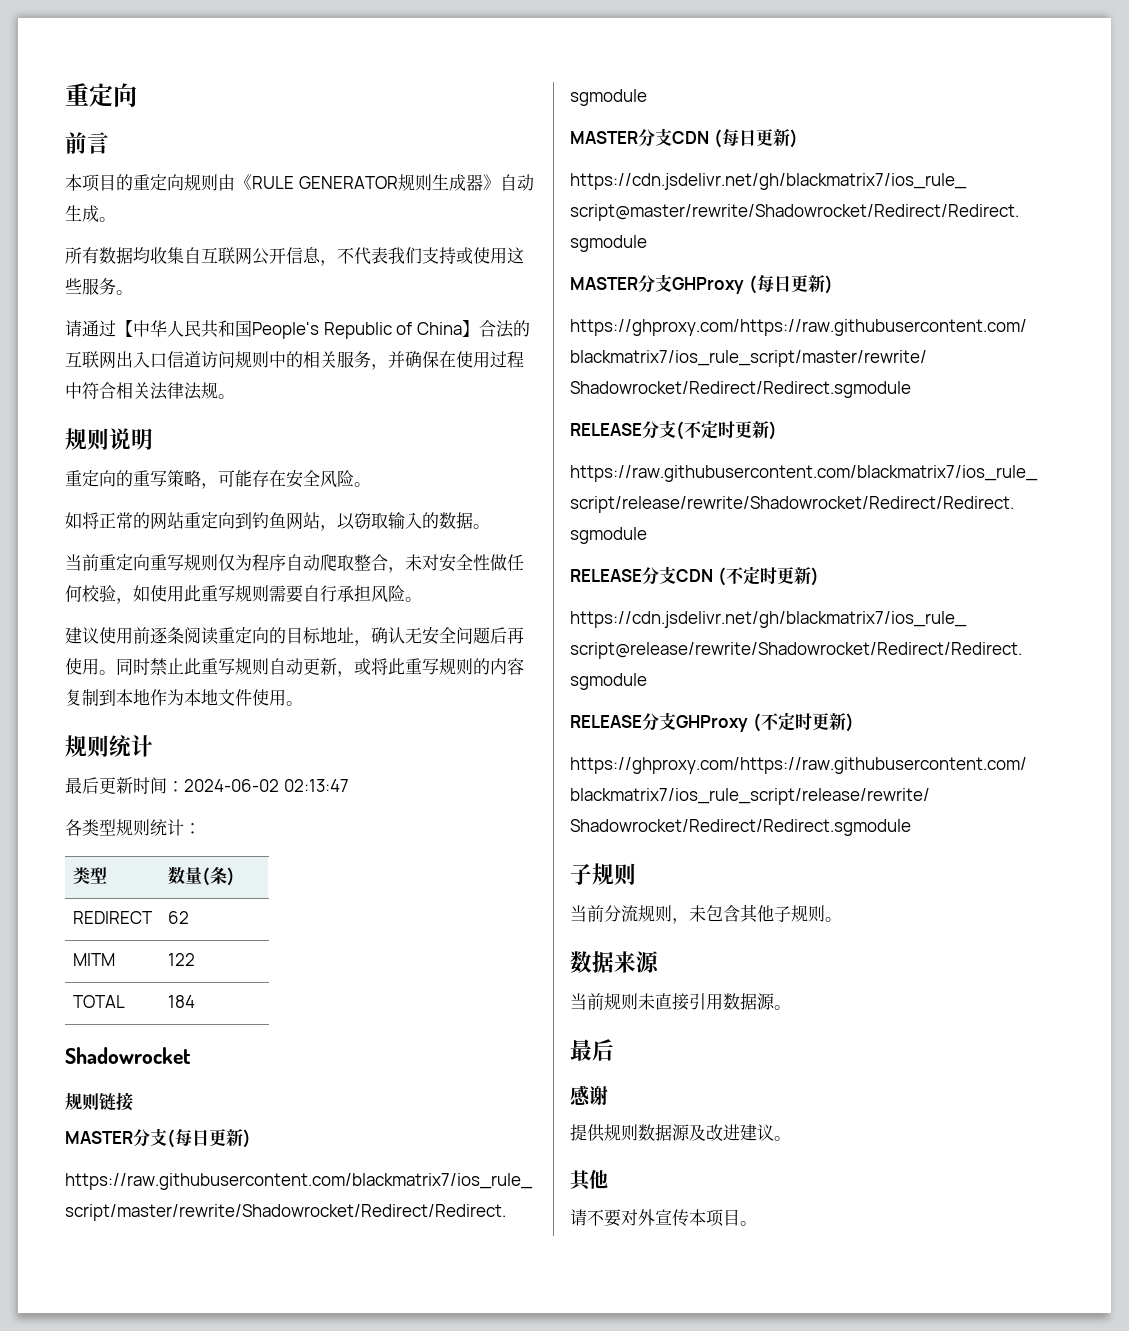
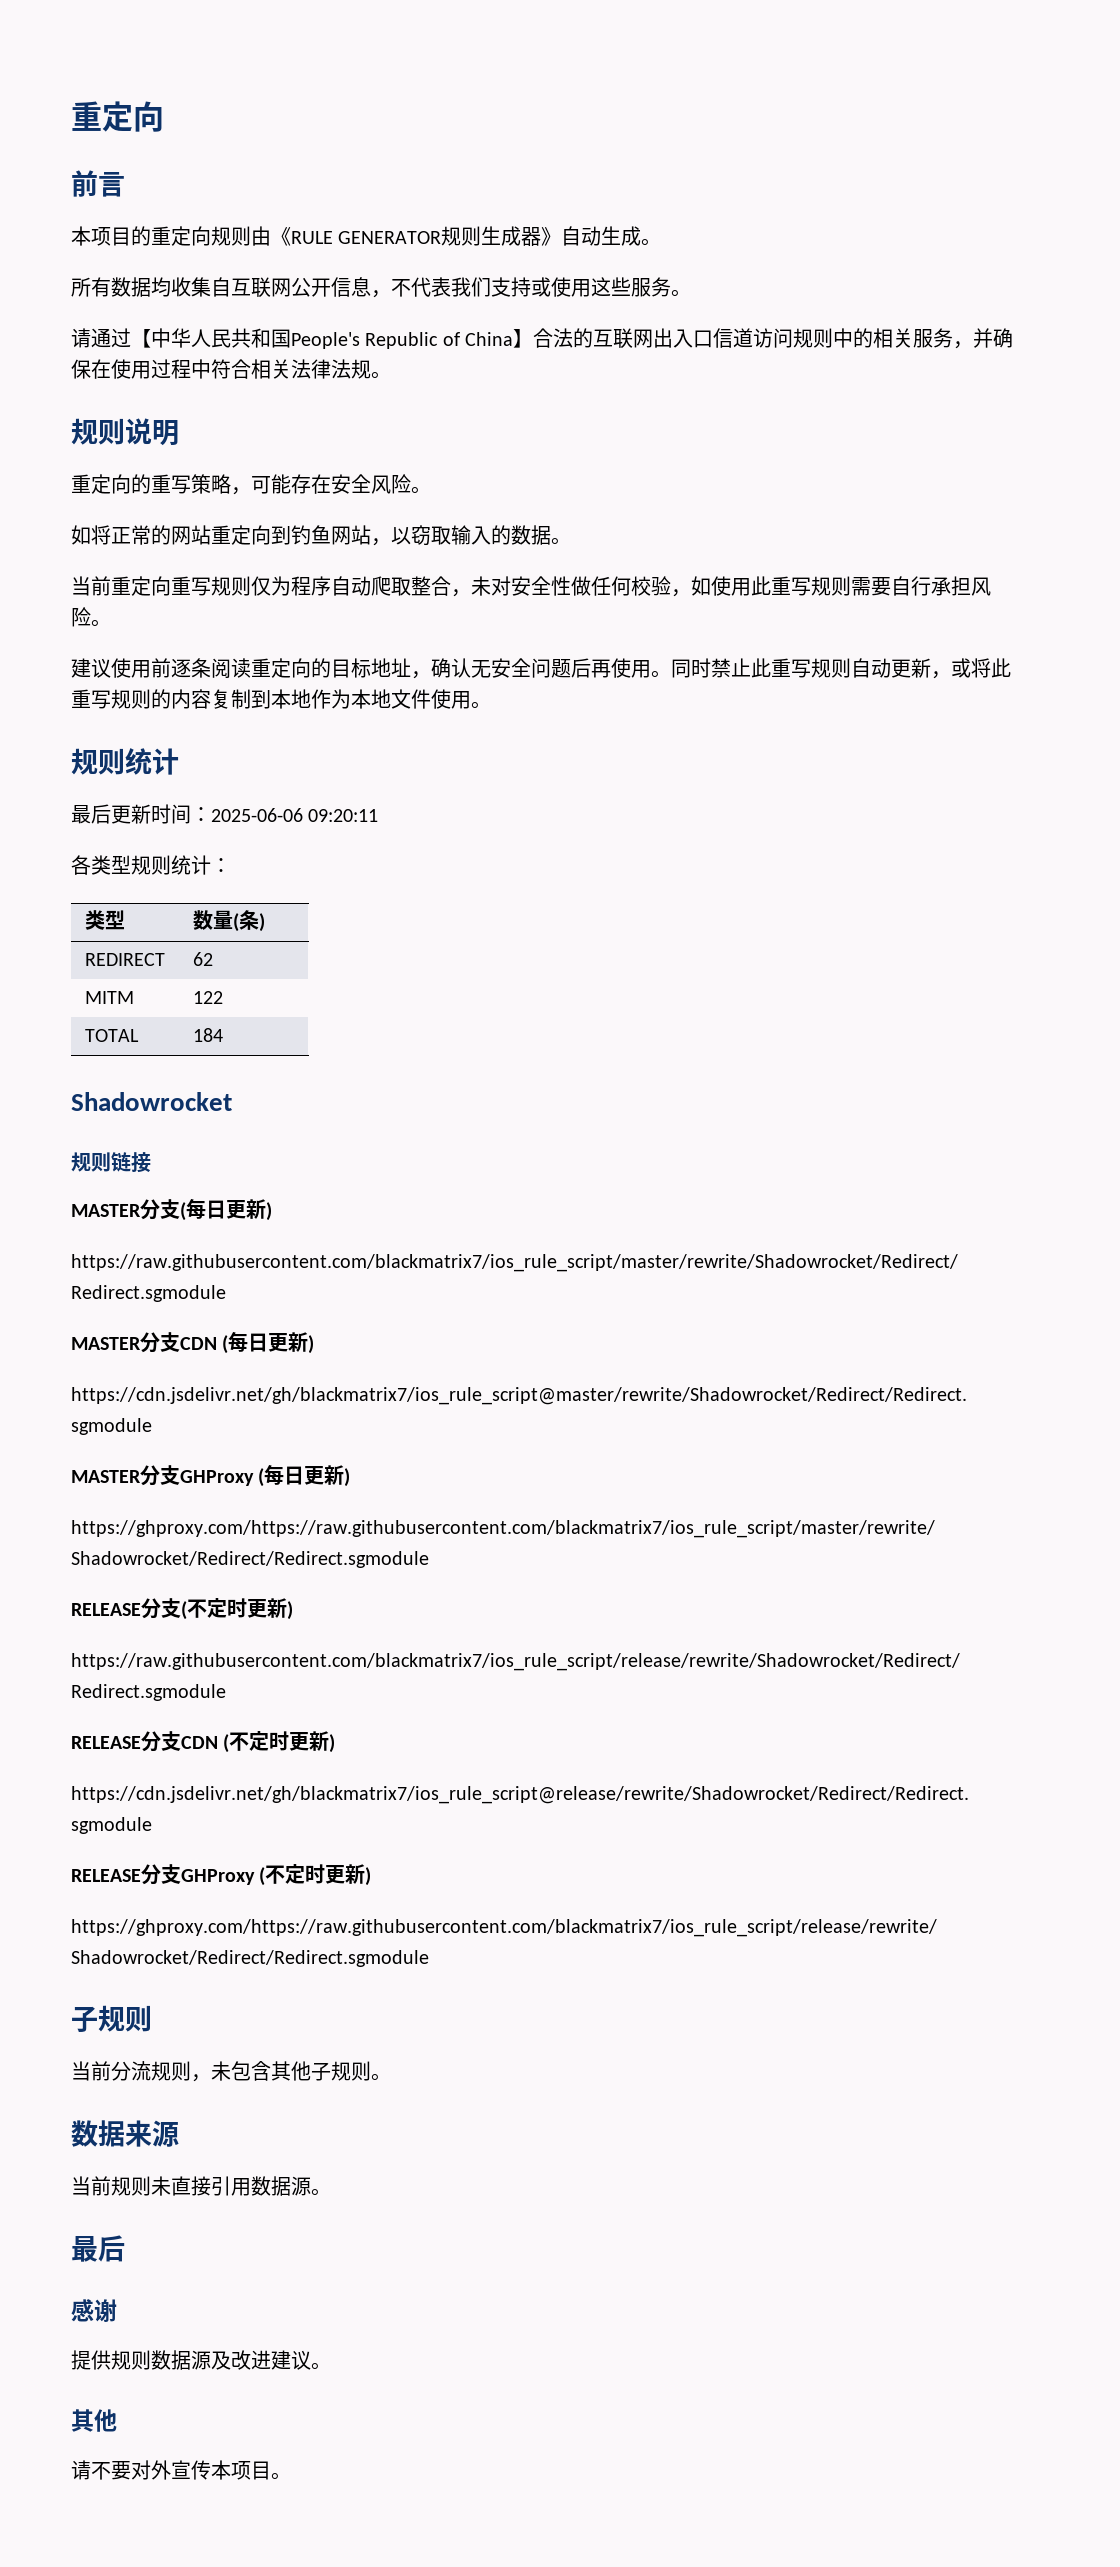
- 最后更新时间：2024-06-02 02:13:47
+ 最后更新时间：2025-06-06 09:20:11

